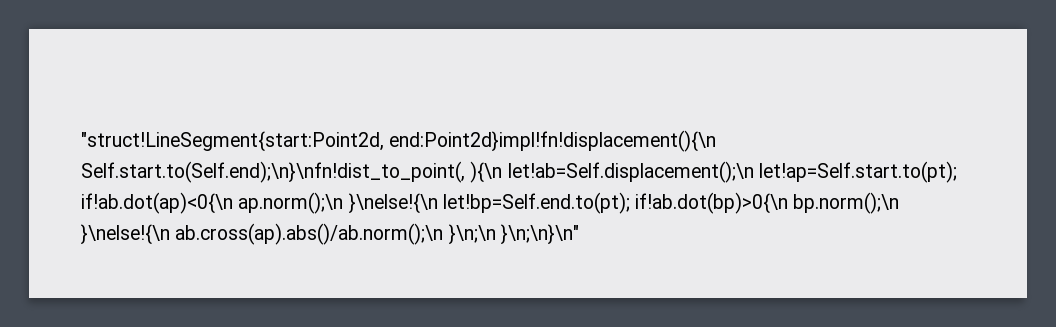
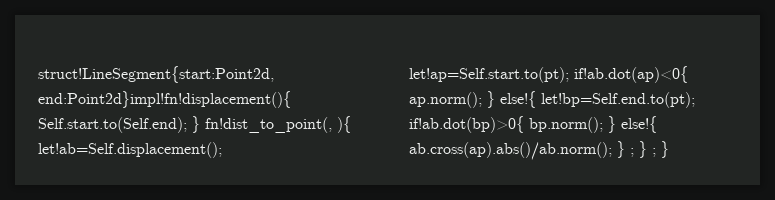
- "struct!LineSegment{start:Point2d, end:Point2d}impl!fn!displacement(){\n Self.start.to(Self.end);\n}\nfn!dist_to_point(, ){\n let!ab=Self.displacement();\n let!ap=Self.start.to(pt); if!ab.dot(ap)<0{\n ap.norm();\n }\nelse!{\n let!bp=Self.end.to(pt); if!ab.dot(bp)>0{\n bp.norm();\n }\nelse!{\n ab.cross(ap).abs()/ab.norm();\n }\n;\n }\n;\n}\n"
+ struct!LineSegment{start:Point2d, end:Point2d}impl!fn!displacement(){ Self.start.to(Self.end); } fn!dist_to_point(, ){ let!ab=Self.displacement(); let!ap=Self.start.to(pt); if!ab.dot(ap)<0{ ap.norm(); } else!{ let!bp=Self.end.to(pt); if!ab.dot(bp)>0{ bp.norm(); } else!{ ab.cross(ap).abs()/ab.norm(); } ; } ; }

